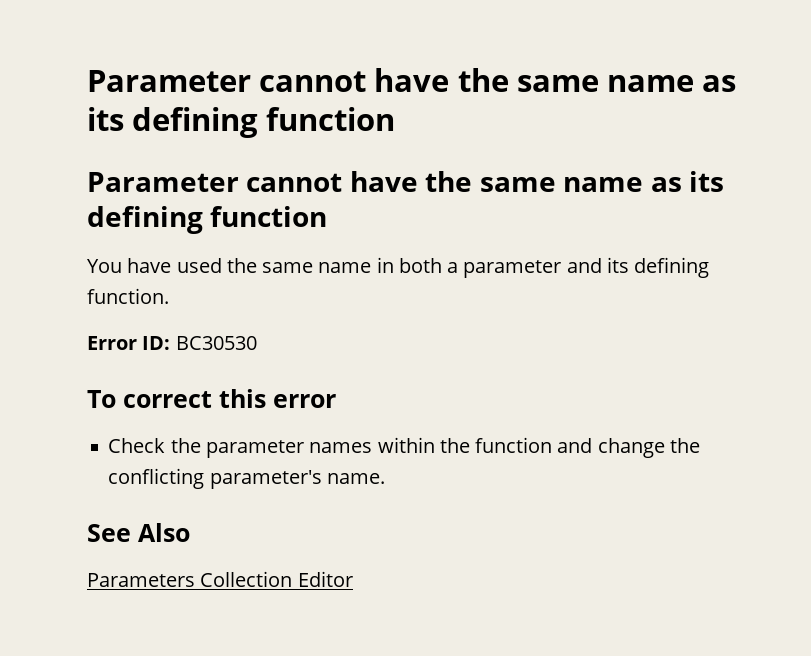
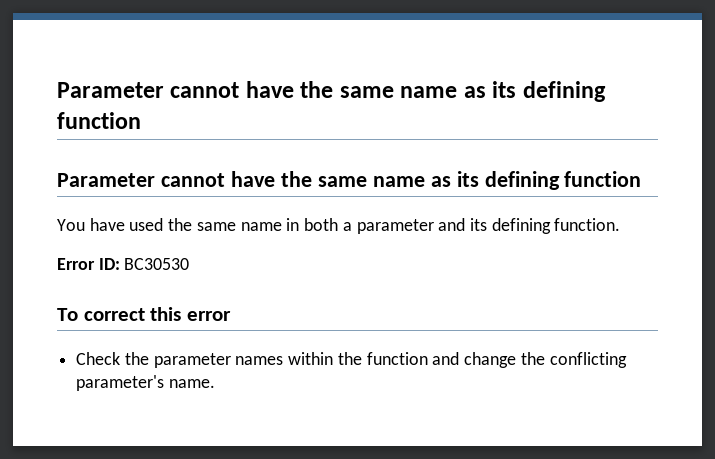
- See Also
- Parameters Collection Editor

